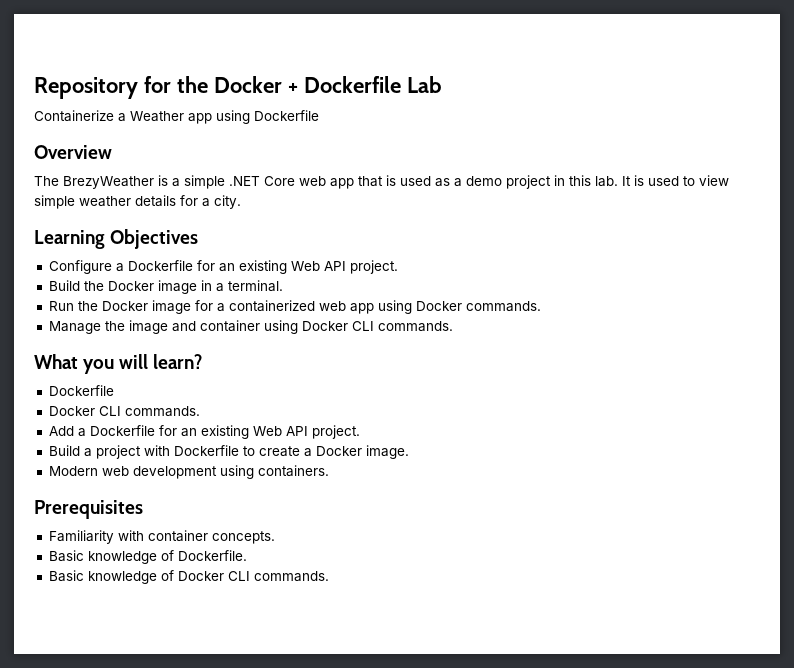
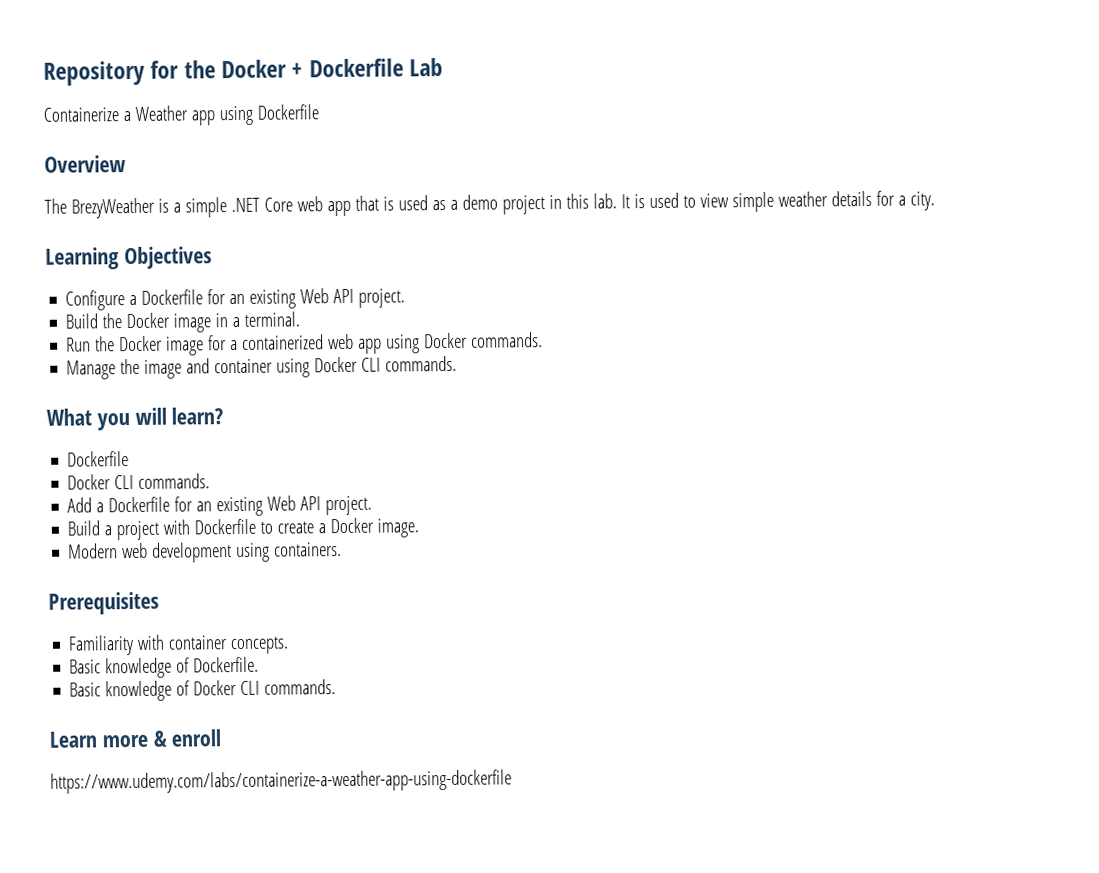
+ Learn more & enroll
+ https://www.udemy.com/labs/containerize-a-weather-app-using-dockerfile

